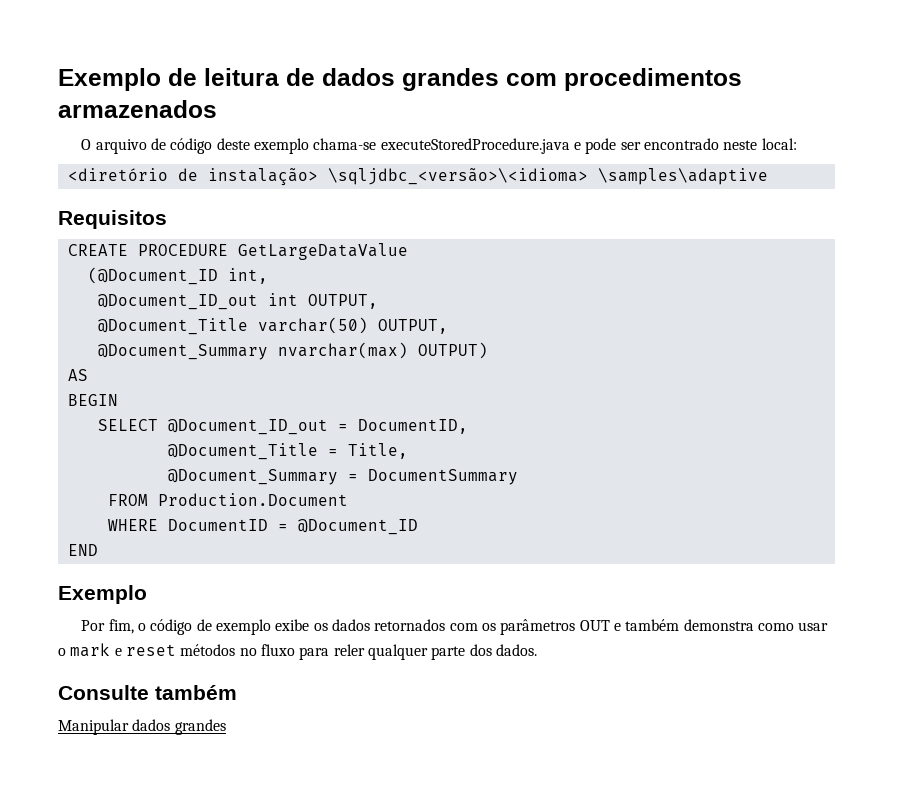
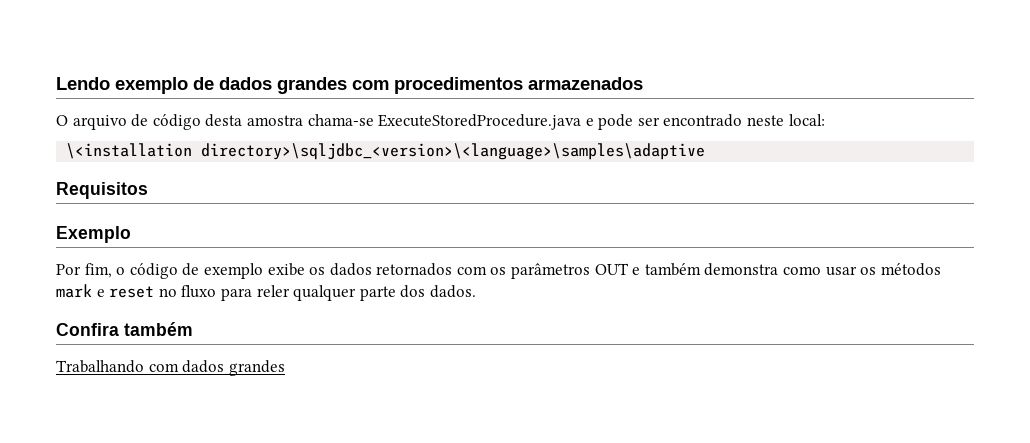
- Exemplo de leitura de dados grandes com procedimentos armazenados
+ Lendo exemplo de dados grandes com procedimentos armazenados
- O arquivo de código deste exemplo chama-se executeStoredProcedure.java e pode ser encontrado neste local:
+ O arquivo de código desta amostra chama-se ExecuteStoredProcedure.java e pode ser encontrado neste local:
- <diretório de instalação> \sqljdbc_<versão>\<idioma> \samples\adaptive
+ \<installation directory>\sqljdbc_<version>\<language>\samples\adaptive
  Requisitos
- CREATE PROCEDURE GetLargeDataValue
- (@Document_ID int,
- @Document_ID_out int OUTPUT,
- @Document_Title varchar(50) OUTPUT,
- @Document_Summary nvarchar(max) OUTPUT)
- AS
- BEGIN
- SELECT @Document_ID_out = DocumentID,
- @Document_Title = Title,
- @Document_Summary = DocumentSummary
- FROM Production.Document
- WHERE DocumentID = @Document_ID
- END
- Por fim, o código de exemplo exibe os dados retornados com os parâmetros OUT e também demonstra como usar o mark e reset métodos no fluxo para reler qualquer parte dos dados.
+ Por fim, o código de exemplo exibe os dados retornados com os parâmetros OUT e também demonstra como usar os métodos mark e reset no fluxo para reler qualquer parte dos dados.
- Consulte também
+ Confira também
- Manipular dados grandes
+ Trabalhando com dados grandes

